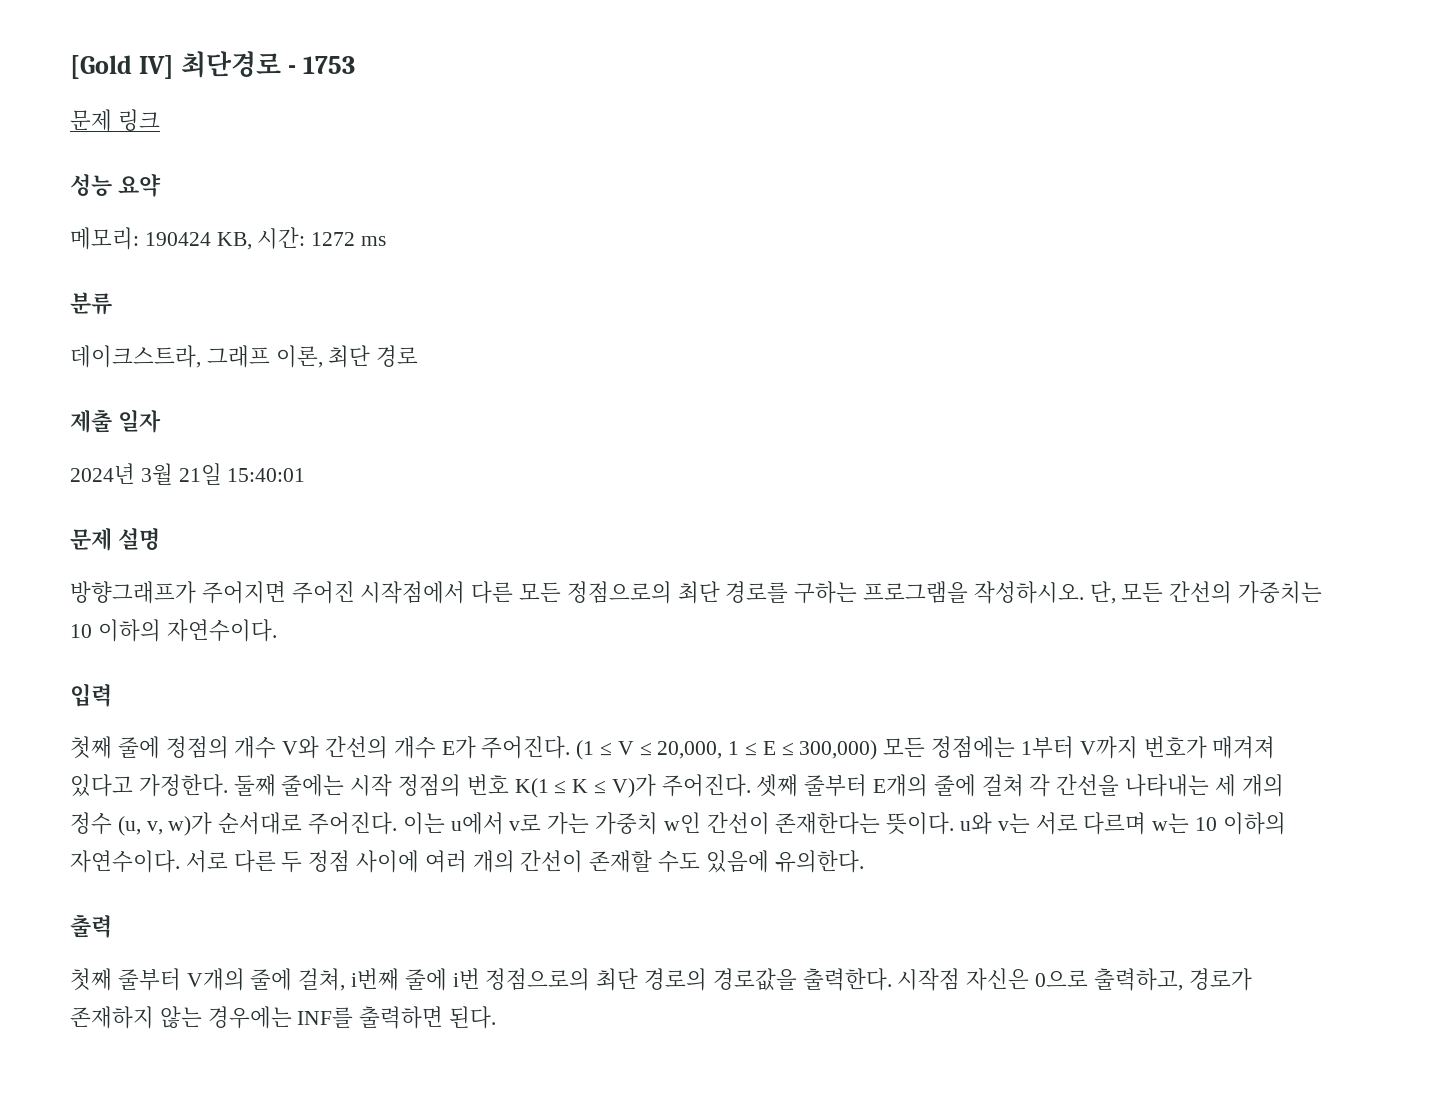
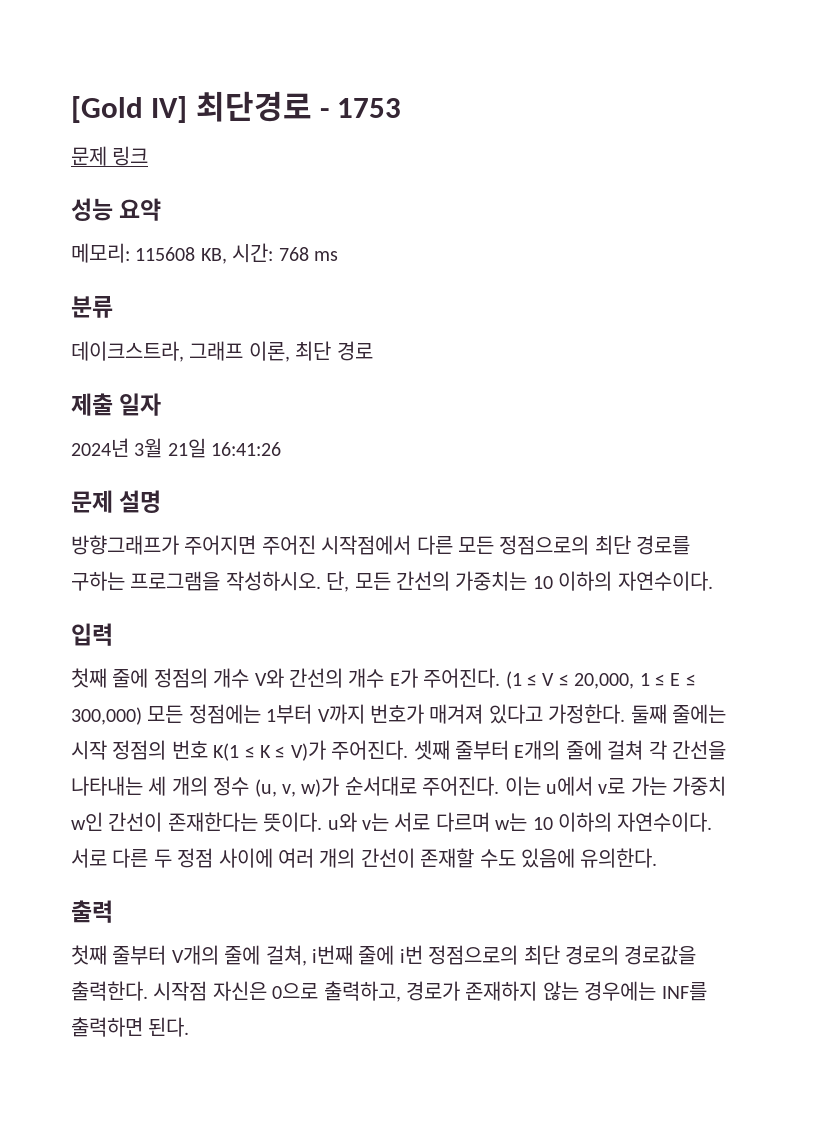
- 메모리: 190424 KB, 시간: 1272 ms
+ 메모리: 115608 KB, 시간: 768 ms
- 2024년 3월 21일 15:40:01
+ 2024년 3월 21일 16:41:26

